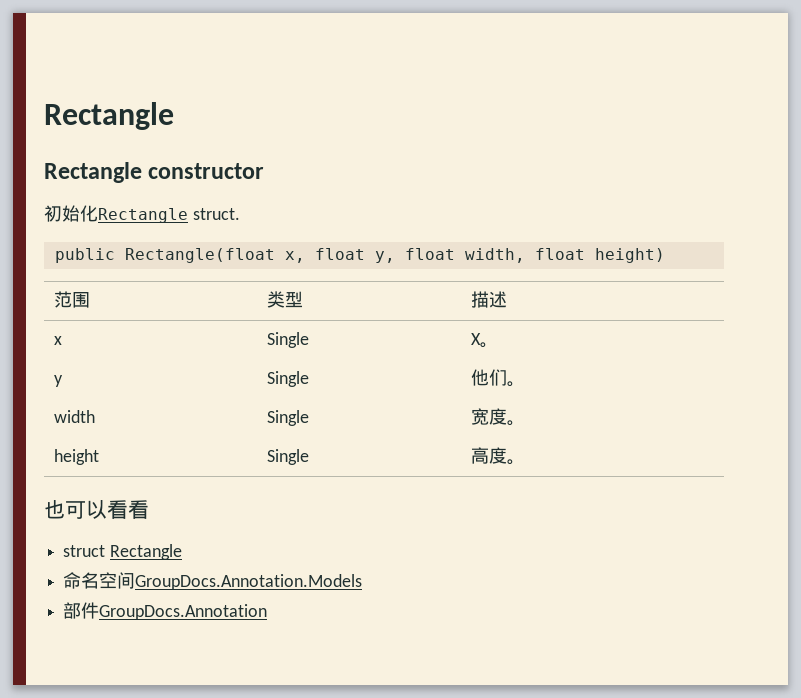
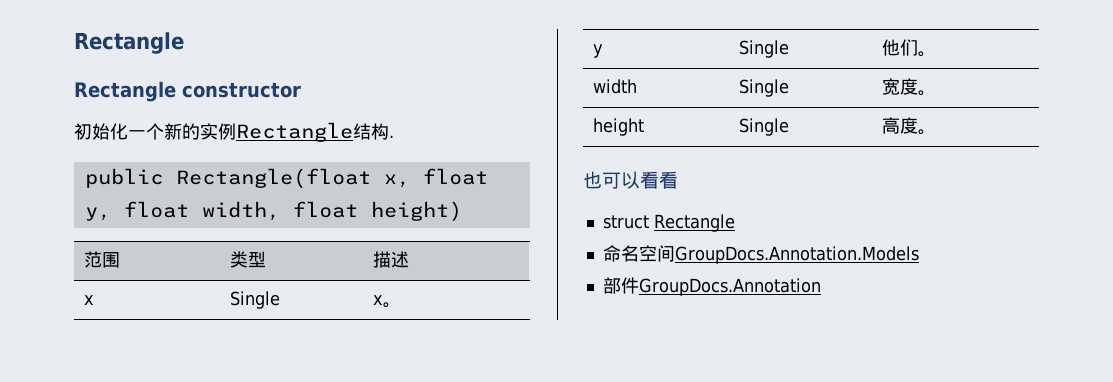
- 初始化Rectangle struct.
+ 初始化一个新的实例Rectangle结构.
- x | Single | X。
+ x | Single | x。

